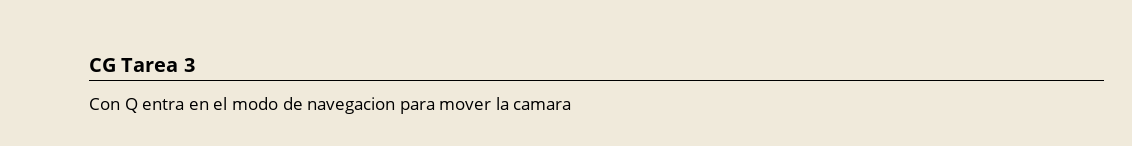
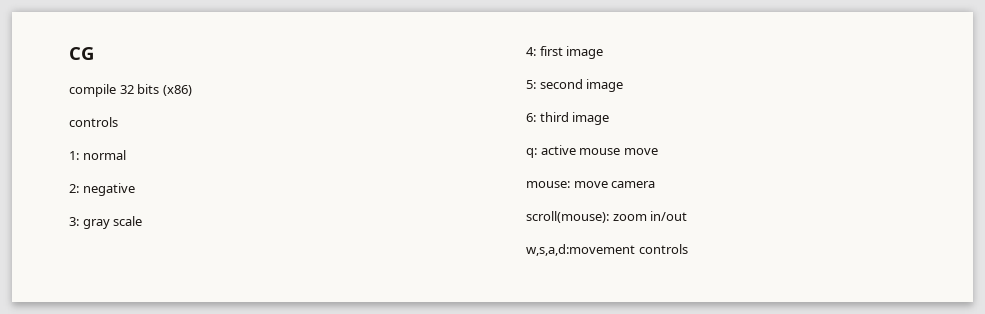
- CG Tarea 3
- Con Q entra en el modo de navegacion para mover la camara
+ CG
+ compile 32 bits (x86)
+ controls
+ 1: normal
+ 2: negative
+ 3: gray scale
+ 4: first image
+ 5: second image
+ 6: third image
+ q: active mouse move
+ mouse: move camera
+ scroll(mouse): zoom in/out
+ w,s,a,d:movement controls

